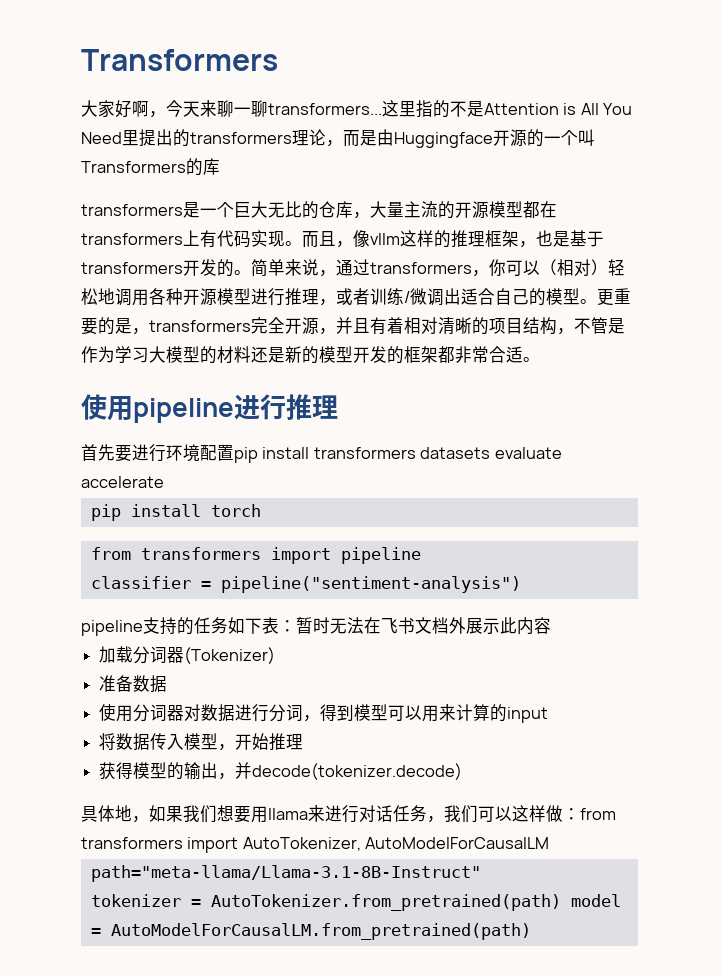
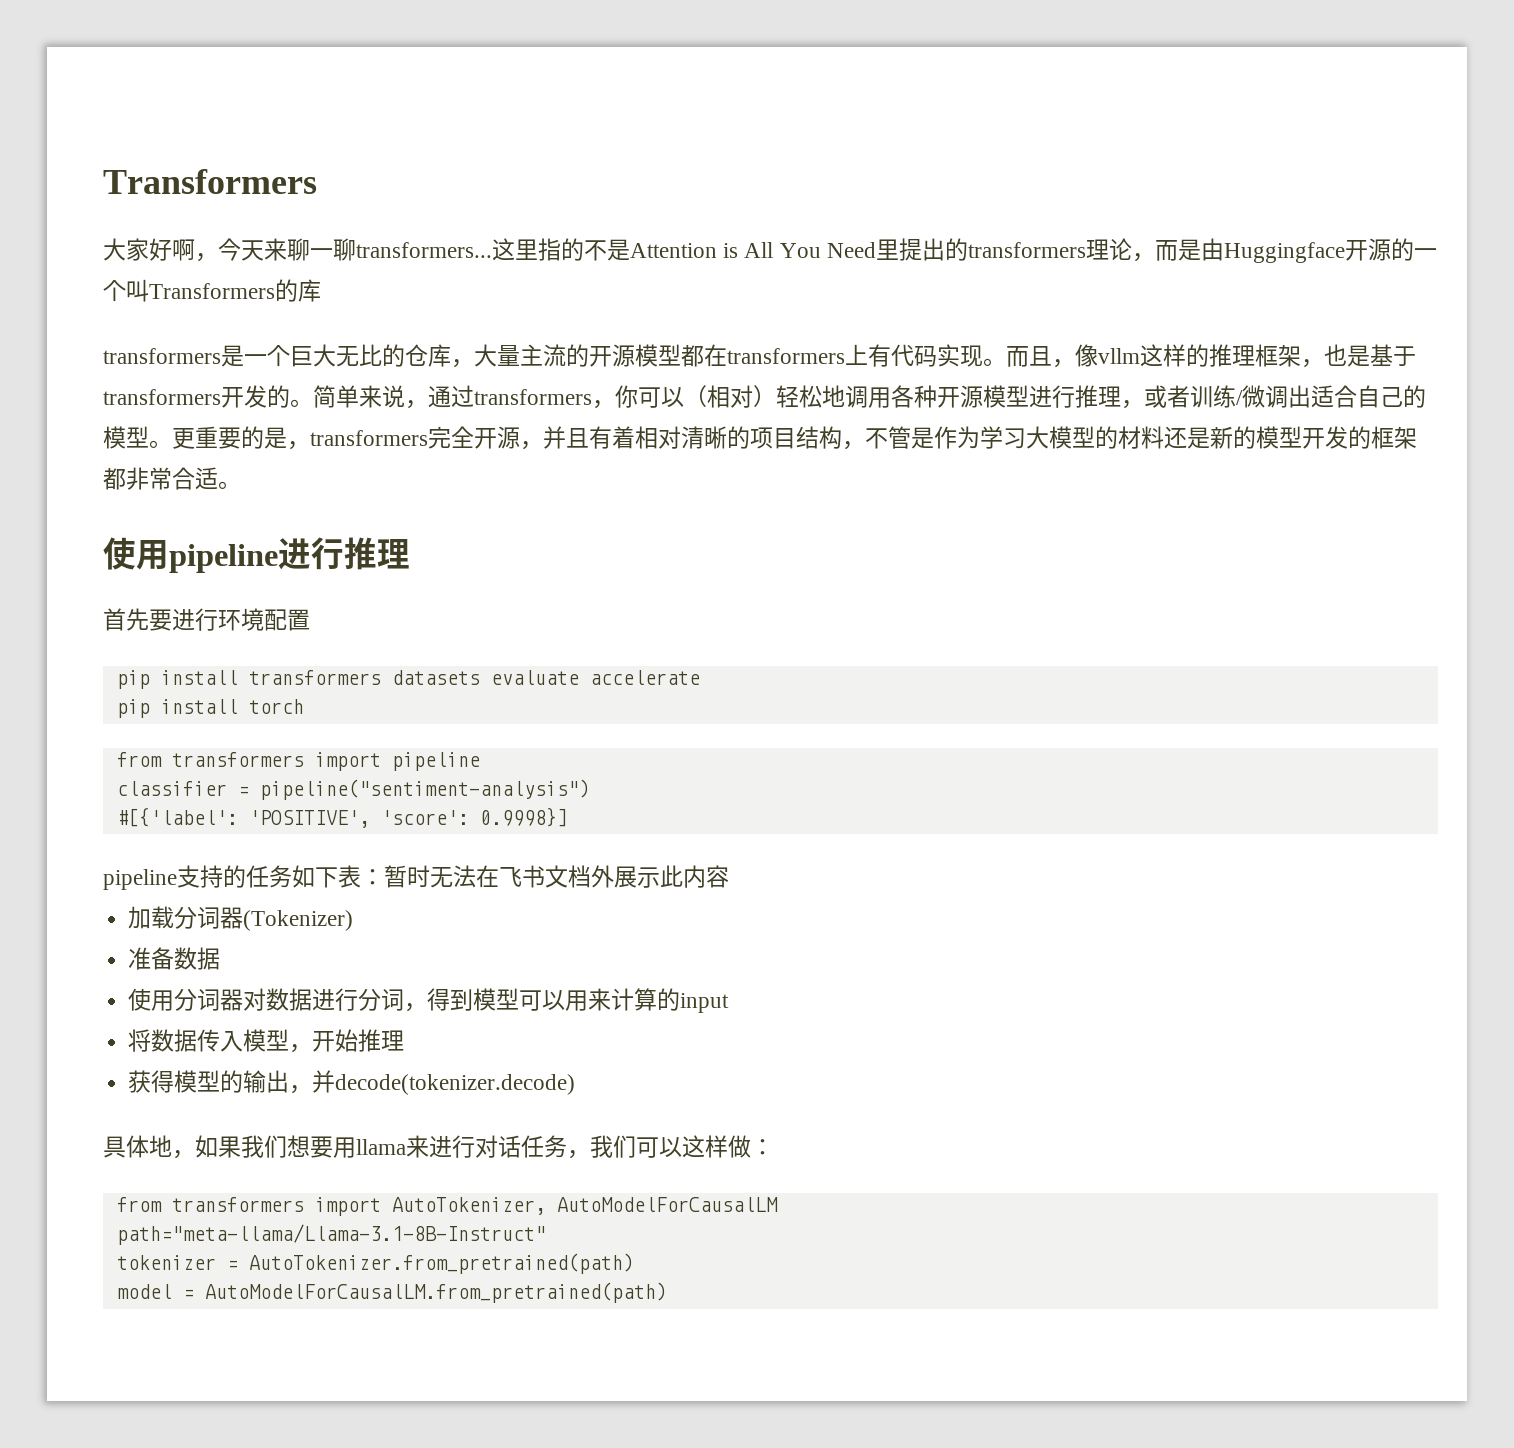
- 首先要进行环境配置pip install transformers datasets evaluate accelerate
+ 首先要进行环境配置
+ pip install transformers datasets evaluate accelerate
+ #[{'label': 'POSITIVE', 'score': 0.9998}]
- 具体地，如果我们想要用llama来进行对话任务，我们可以这样做：from transformers import AutoTokenizer, AutoModelForCausalLM
+ 具体地，如果我们想要用llama来进行对话任务，我们可以这样做：
+ from transformers import AutoTokenizer, AutoModelForCausalLM
- tokenizer = AutoTokenizer.from_pretrained(path) model = AutoModelForCausalLM.from_pretrained(path)
+ tokenizer = AutoTokenizer.from_pretrained(path)
+ model = AutoModelForCausalLM.from_pretrained(path)

